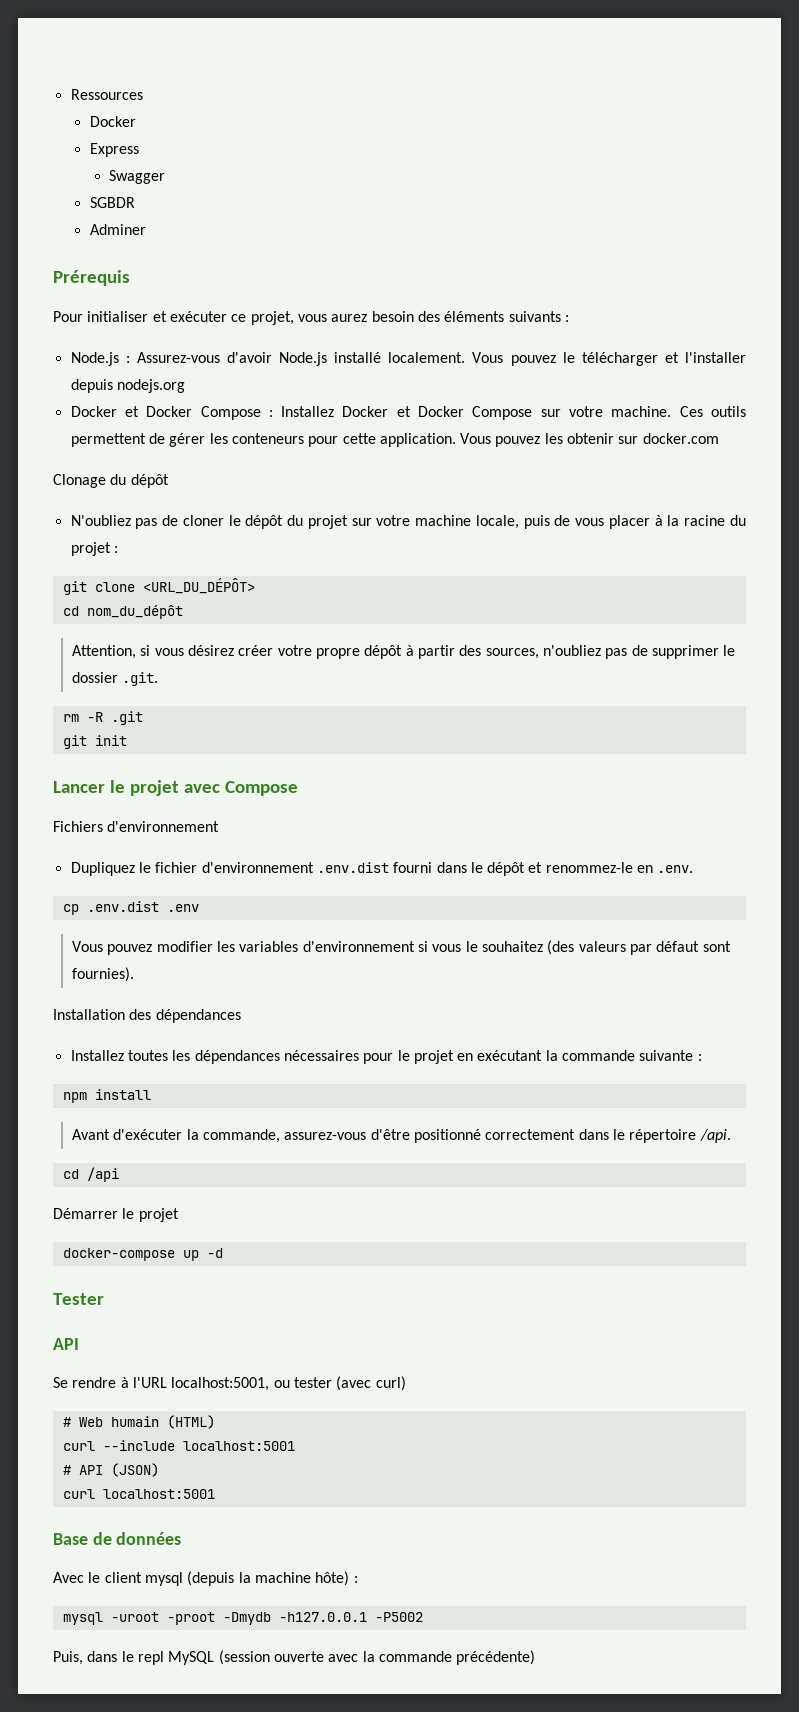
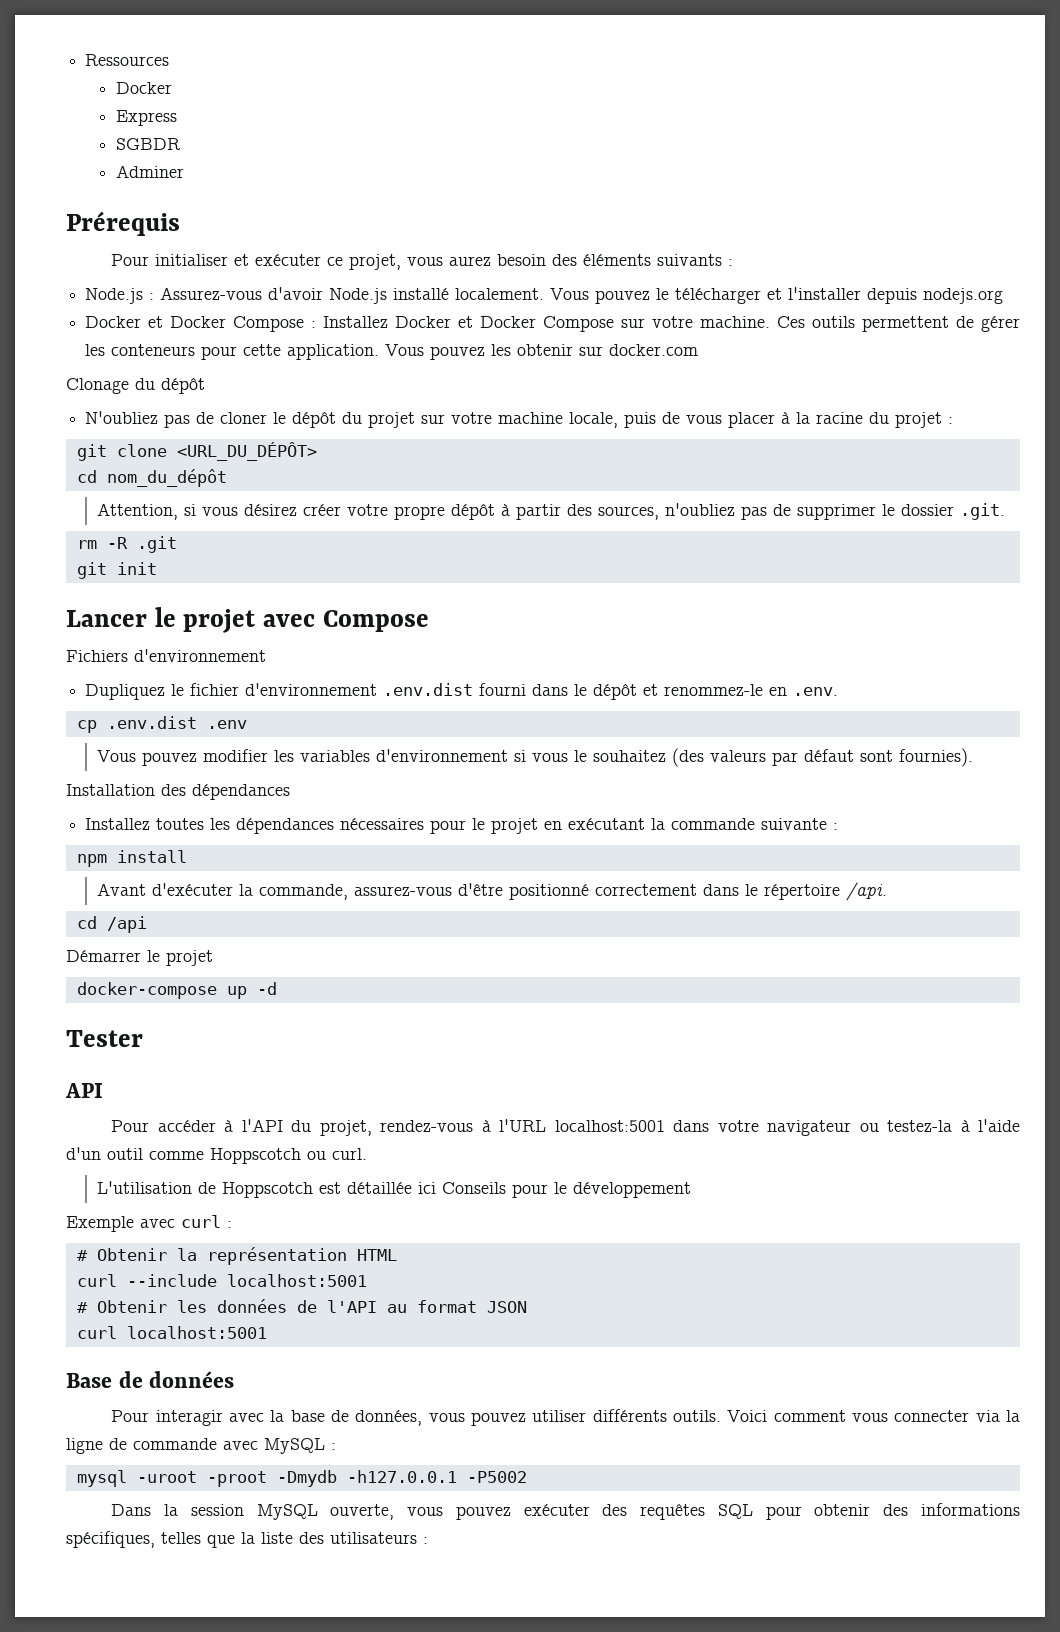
- Swagger
- Se rendre à l'URL localhost:5001, ou tester (avec curl)
- # Web humain (HTML)
+ Pour accéder à l'API du projet, rendez-vous à l'URL localhost:5001 dans votre navigateur ou testez-la à l'aide d'un outil comme Hoppscotch ou curl.
+ L'utilisation de Hoppscotch est détaillée ici Conseils pour le développement
+ Exemple avec curl :
+ # Obtenir la représentation HTML
  curl --include localhost:5001
- # API (JSON)
+ # Obtenir les données de l'API au format JSON
- Avec le client mysql (depuis la machine hôte) :
+ Pour interagir avec la base de données, vous pouvez utiliser différents outils. Voici comment vous connecter via la ligne de commande avec MySQL :
- Puis, dans le repl MySQL (session ouverte avec la commande précédente)
+ Dans la session MySQL ouverte, vous pouvez exécuter des requêtes SQL pour obtenir des informations spécifiques, telles que la liste des utilisateurs :

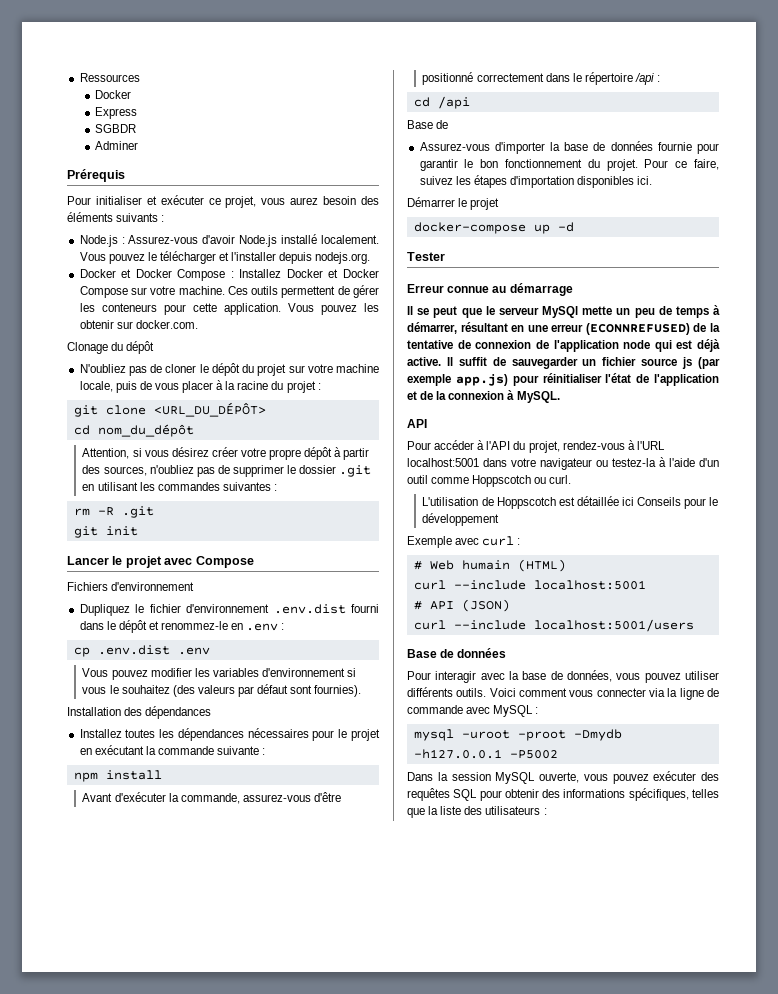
- Vous pouvez le télécharger et l'installer depuis nodejs.org
+ Vous pouvez le télécharger et l'installer depuis nodejs.org.
- Vous pouvez les obtenir sur docker.com
+ Vous pouvez les obtenir sur docker.com.
- Attention, si vous désirez créer votre propre dépôt à partir des sources, n'oubliez pas de supprimer le dossier .git.
+ Attention, si vous désirez créer votre propre dépôt à partir des sources, n'oubliez pas de supprimer le dossier .git en utilisant les commandes suivantes :
- Dupliquez le fichier d'environnement .env.dist fourni dans le dépôt et renommez-le en .env.
+ Dupliquez le fichier d'environnement .env.dist fourni dans le dépôt et renommez-le en .env :
- Avant d'exécuter la commande, assurez-vous d'être positionné correctement dans le répertoire /api.
+ Avant d'exécuter la commande, assurez-vous d'être positionné correctement dans le répertoire /api :
  cd /api
+ Base de
+ Assurez-vous d'importer la base de données fournie pour garantir le bon fonctionnement du projet. Pour ce faire, suivez les étapes d'importation disponibles ici.
+ Erreur connue au démarrage
+ Il se peut que le serveur MySQl mette un peu de temps à démarrer, résultant en une erreur (ECONNREFUSED) de la tentative de connexion de l'application node qui est déjà active. Il suffit de sauvegarder un fichier source js (par exemple app.js) pour réinitialiser l'état de l'application et de la connexion à MySQL.
- # Obtenir la représentation HTML
+ # Web humain (HTML)
- # Obtenir les données de l'API au format JSON
- curl localhost:5001
+ # API (JSON)
+ curl --include localhost:5001/users

